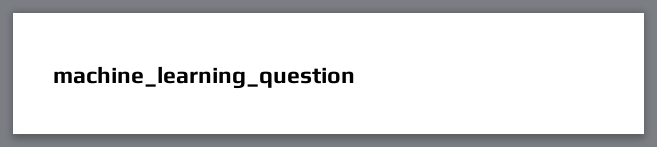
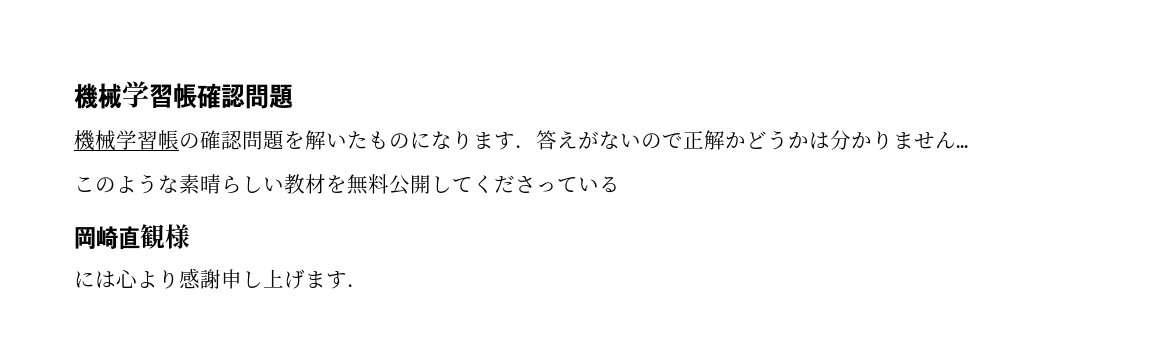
- machine_learning_question
+ 機械学習帳確認問題
+ 機械学習帳の確認問題を解いたものになります．答えがないので正解かどうかは分かりません...
+ このような素晴らしい教材を無料公開してくださっている
+ 岡崎直観様
+ には心より感謝申し上げます．

